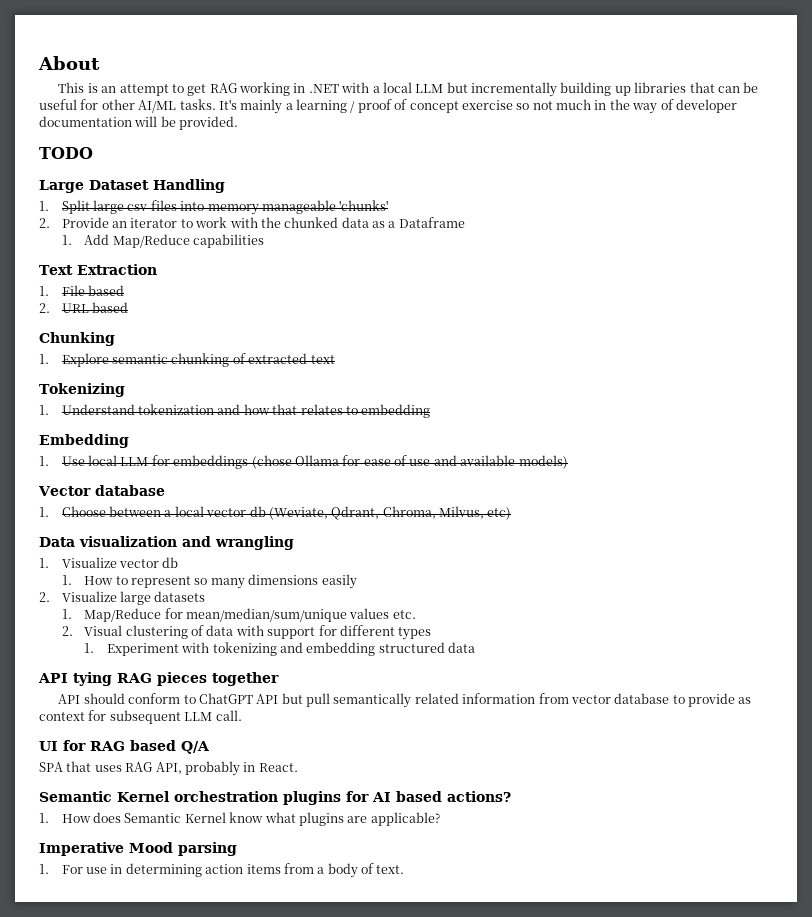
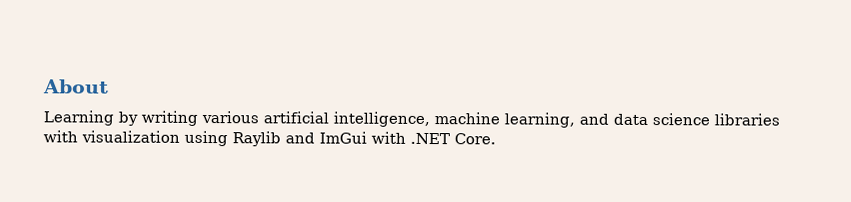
- This is an attempt to get RAG working in .NET with a local LLM but incrementally building up libraries that can be useful for other AI/ML tasks. It's mainly a learning / proof of concept exercise so not much in the way of developer documentation will be provided.
- TODO
- Large Dataset Handling
- 1. Split large csv files into memory manageable 'chunks'
- 2. Provide an iterator to work with the chunked data as a Dataframe
- 1. Add Map/Reduce capabilities
- Text Extraction
- 1. File based
- 2. URL based
- Chunking
- 1. Explore semantic chunking of extracted text
- Tokenizing
- 1. Understand tokenization and how that relates to embedding
- Embedding
- 1. Use local LLM for embeddings (chose Ollama for ease of use and available models)
- Vector database
- 1. Choose between a local vector db (Weviate, Qdrant, Chroma, Milvus, etc)
- Data visualization and wrangling
- 1. Visualize vector db
- 1. How to represent so many dimensions easily
- 2. Visualize large datasets
- 1. Map/Reduce for mean/median/sum/unique values etc.
- 2. Visual clustering of data with support for different types
- 1. Experiment with tokenizing and embedding structured data
- API tying RAG pieces together
- API should conform to ChatGPT API but pull semantically related information from vector database to provide as context for subsequent LLM call.
- UI for RAG based Q/A
- SPA that uses RAG API, probably in React.
- Semantic Kernel orchestration plugins for AI based actions?
- 1. How does Semantic Kernel know what plugins are applicable?
- Imperative Mood parsing
- 1. For use in determining action items from a body of text.
+ Learning by writing various artificial intelligence, machine learning, and data science libraries with visualization using Raylib and ImGui with .NET Core.

